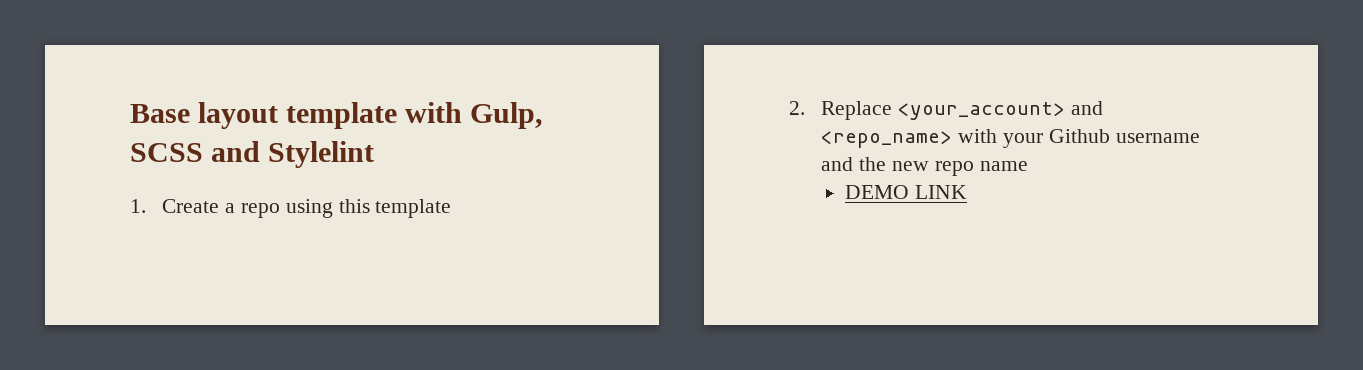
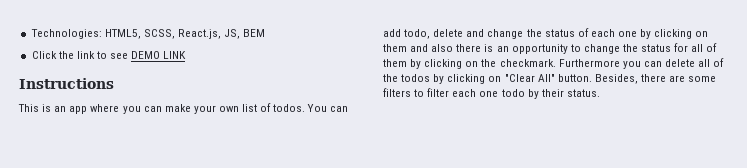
- Base layout template with Gulp, SCSS and Stylelint
- 1. Create a repo using this template
- 2. Replace <your_account> and <repo_name> with your Github username and the new repo name
- DEMO LINK
+ Technologies: HTML5, SCSS, React.js, JS, BEM
+ Click the link to see DEMO LINK
+ Instructions
+ This is an app where you can make your own list of todos. You can add todo, delete and change the status of each one by clicking on them and also there is an opportunity to change the status for all of them by clicking on the checkmark. Furthermore you can delete all of the todos by clicking on "Clear All" button. Besides, there are some filters to filter each one todo by their status.

